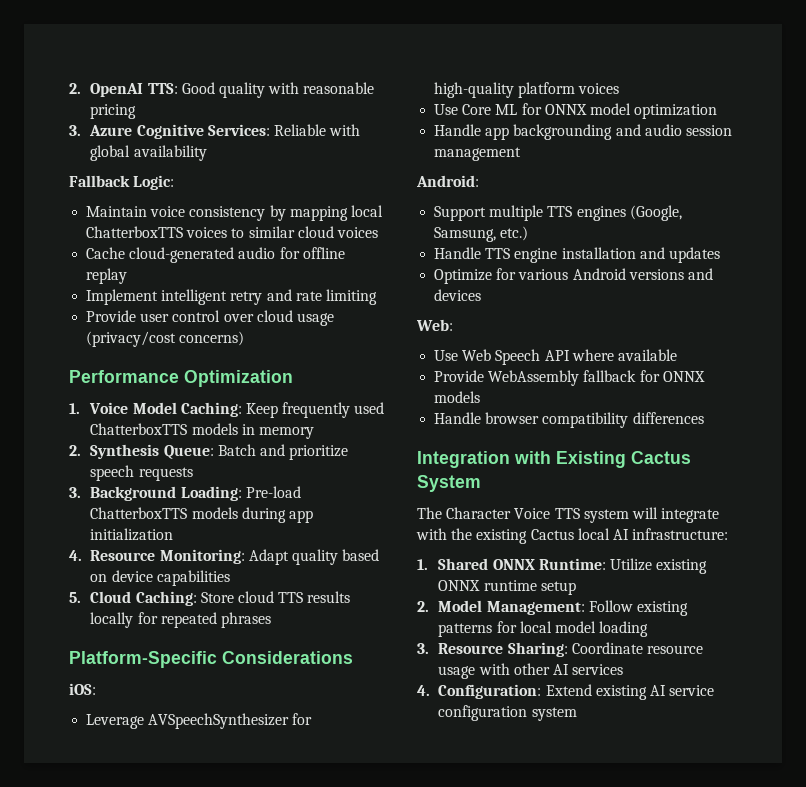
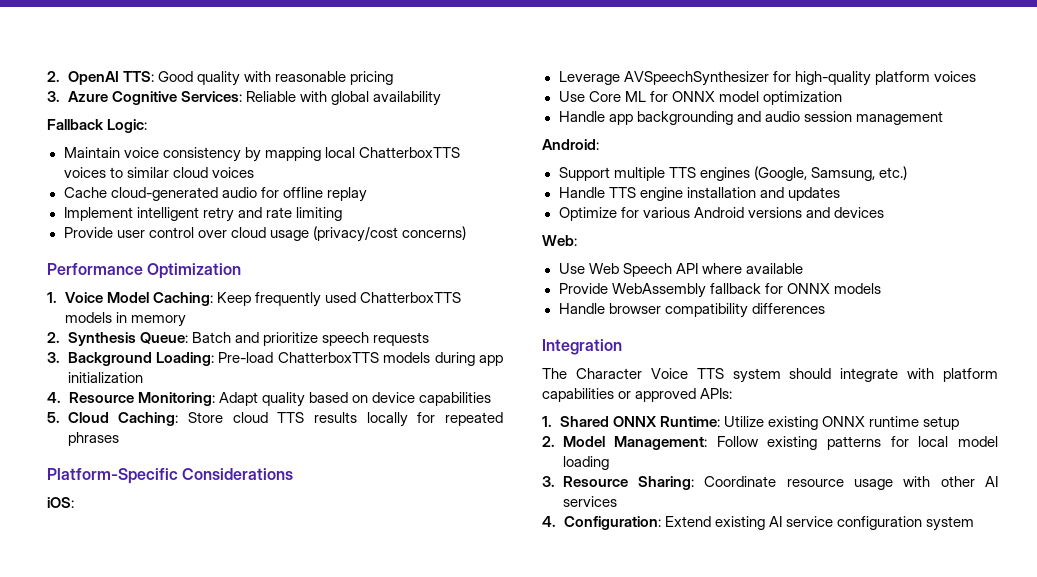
- Integration with Existing Cactus System
+ Integration
- The Character Voice TTS system will integrate with the existing Cactus local AI infrastructure:
+ The Character Voice TTS system should integrate with platform capabilities or approved APIs:

